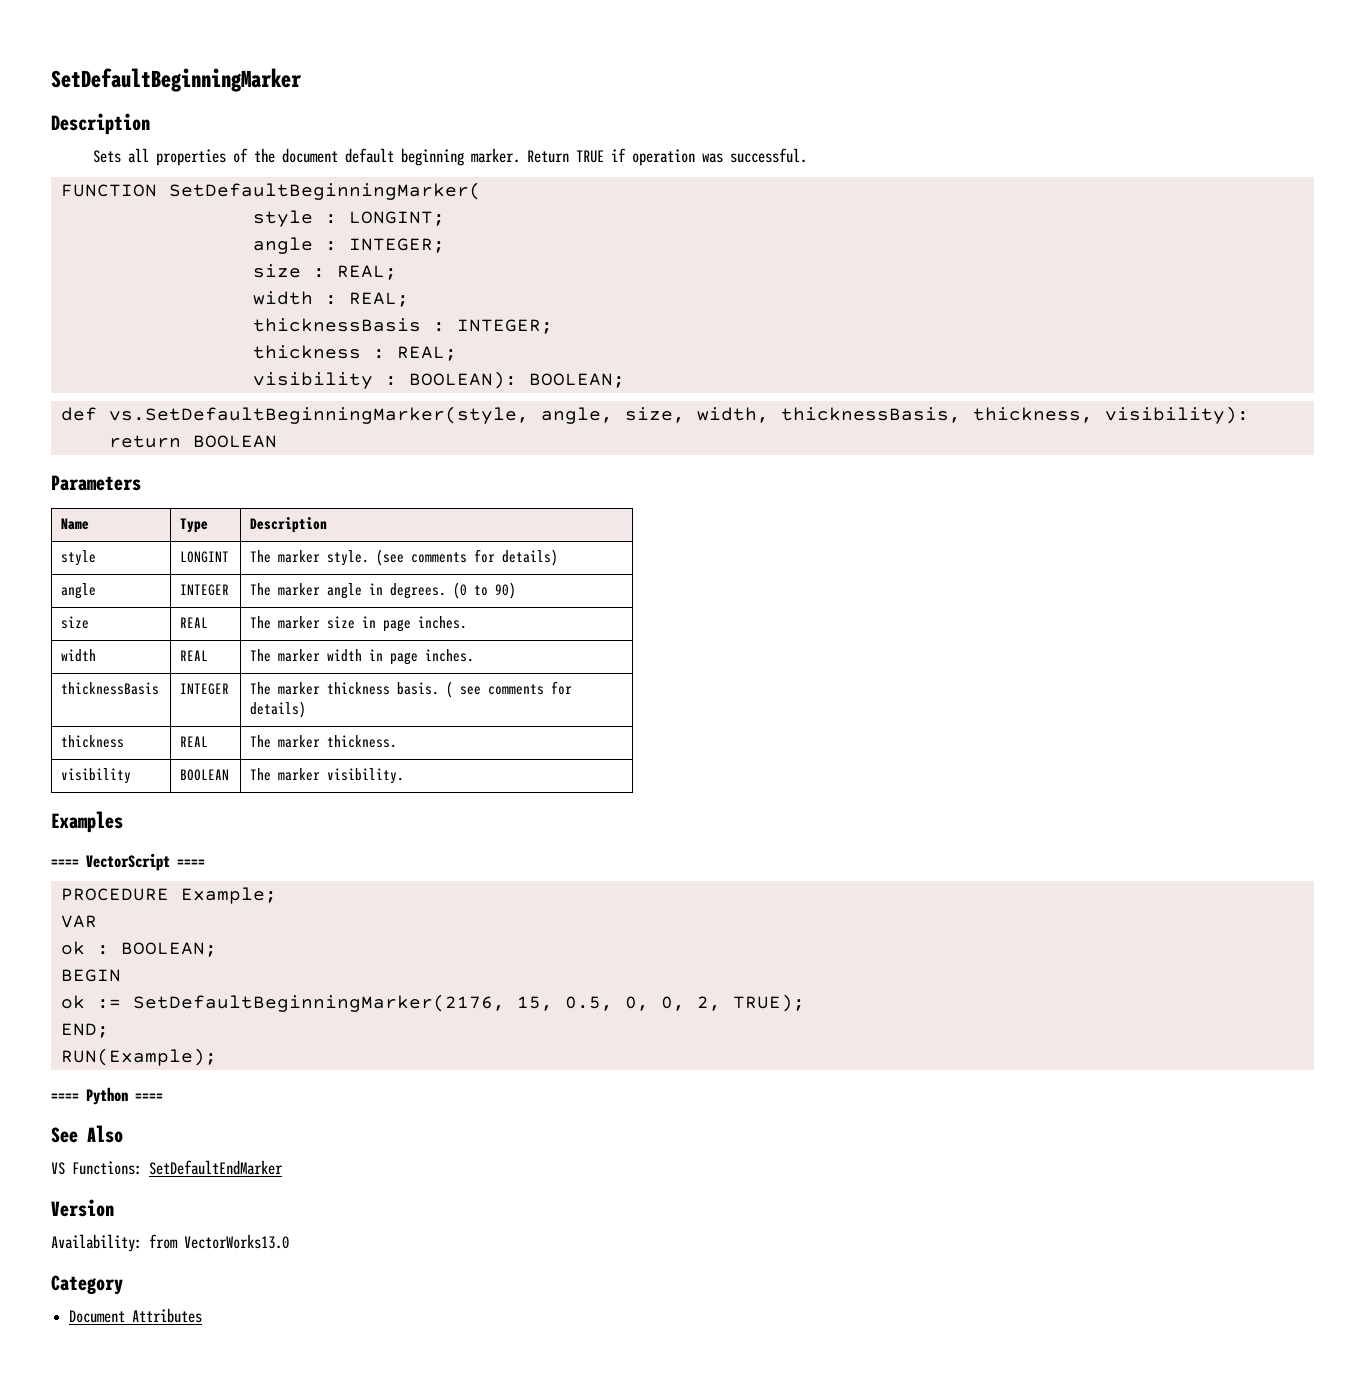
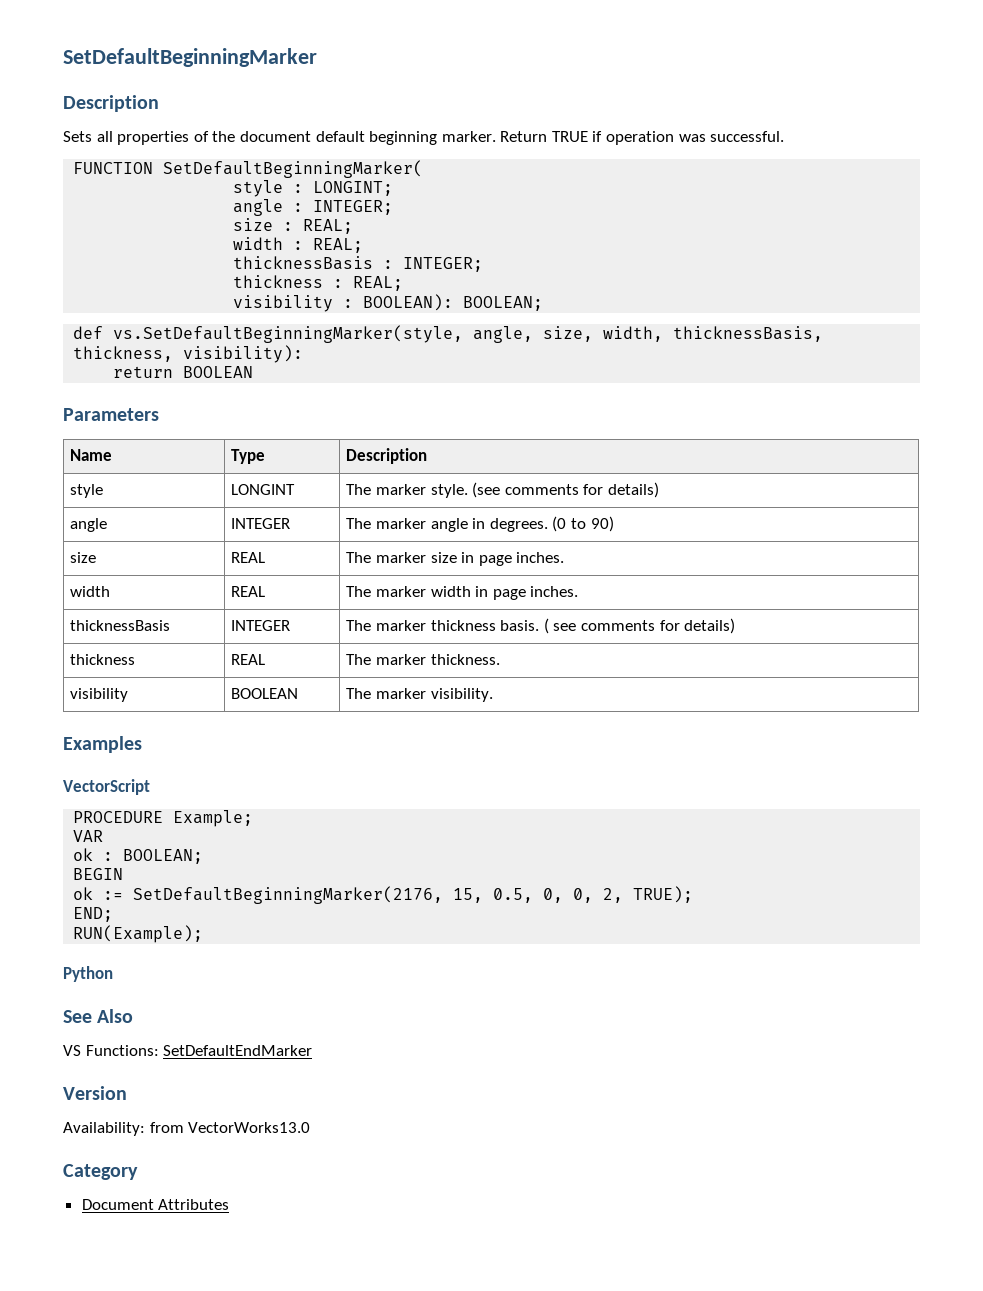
- ==== VectorScript ====
+ VectorScript
- ==== Python ====
+ Python

